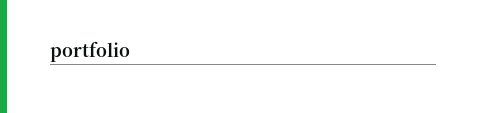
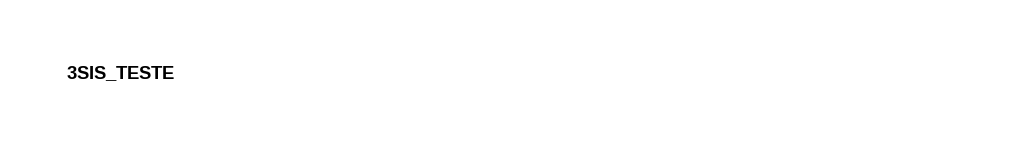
- portfolio
+ 3SIS_TESTE

